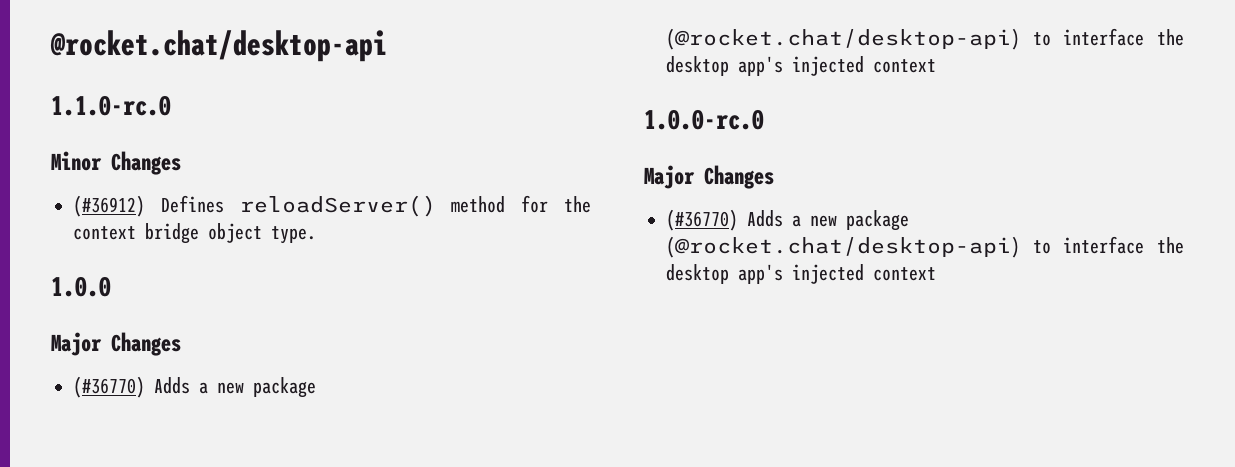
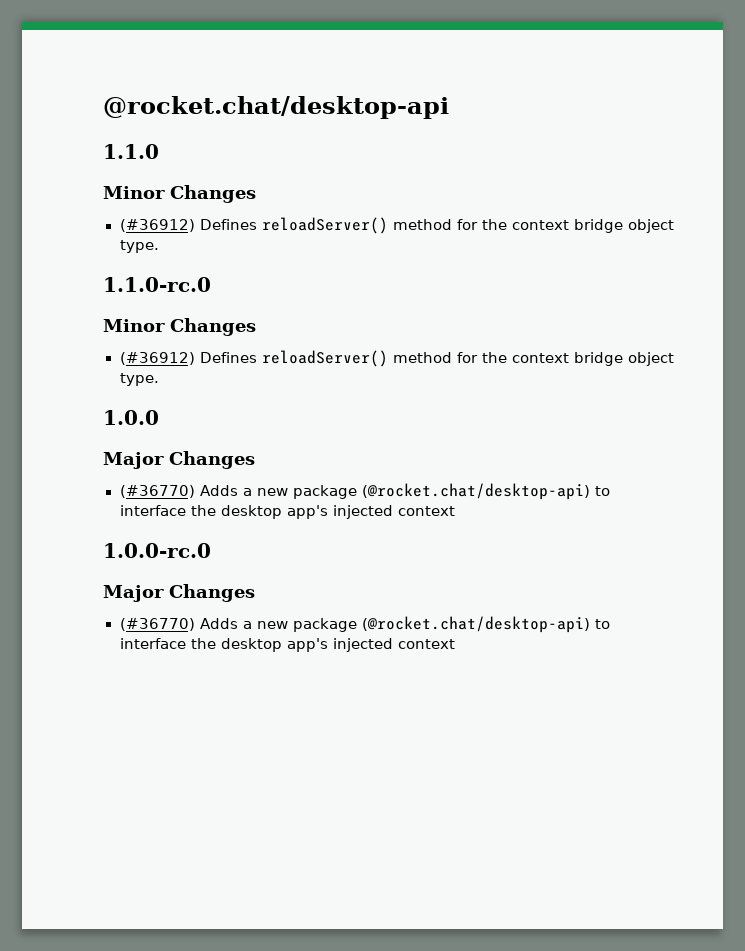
+ 1.1.0
+ Minor Changes
+ (#36912) Defines reloadServer() method for the context bridge object type.

